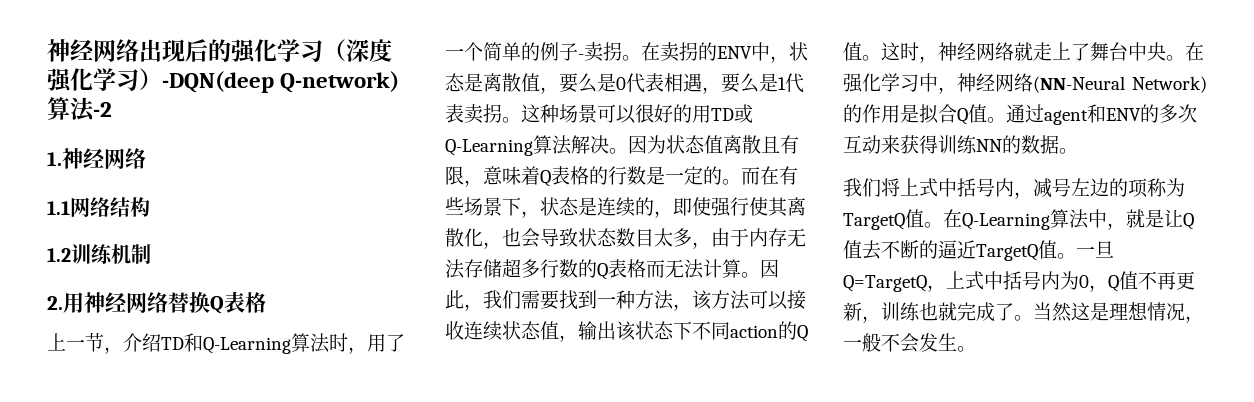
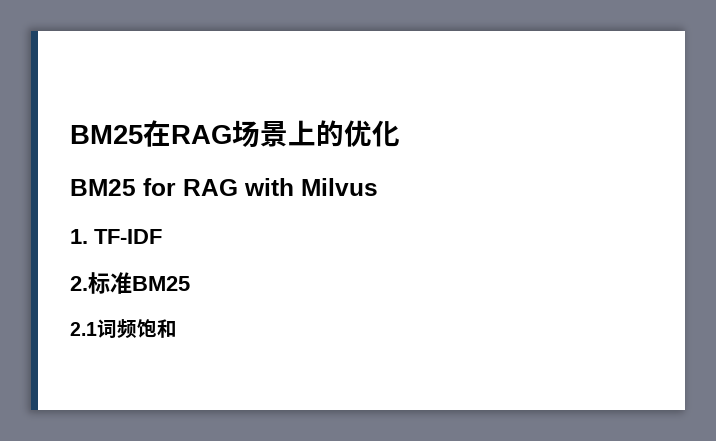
- 神经网络出现后的强化学习（深度强化学习）-DQN(deep Q-network)算法-2
- 1.神经网络
- 1.1网络结构
- 1.2训练机制
- 2.用神经网络替换Q表格
- 上一节，介绍TD和Q-Learning算法时，用了一个简单的例子-卖拐。在卖拐的ENV中，状态是离散值，要么是0代表相遇，要么是1代表卖拐。这种场景可以很好的用TD或Q-Learning算法解决。因为状态值离散且有限，意味着Q表格的行数是一定的。而在有些场景下，状态是连续的，即使强行使其离散化，也会导致状态数目太多，由于内存无法存储超多行数的Q表格而无法计算。因此，我们需要找到一种方法，该方法可以接收连续状态值，输出该状态下不同action的Q值。这时，神经网络就走上了舞台中央。在强化学习中，神经网络(NN-Neural Network)的作用是拟合Q值。通过agent和ENV的多次互动来获得训练NN的数据。
- 我们将上式中括号内，减号左边的项称为TargetQ值。在Q-Learning算法中，就是让Q值去不断的逼近TargetQ值。一旦Q=TargetQ，上式中括号内为0，Q值不再更新，训练也就完成了。当然这是理想情况，一般不会发生。
+ BM25在RAG场景上的优化
+ BM25 for RAG with Milvus
+ 1. TF-IDF
+ 2.标准BM25
+ 2.1词频饱和

